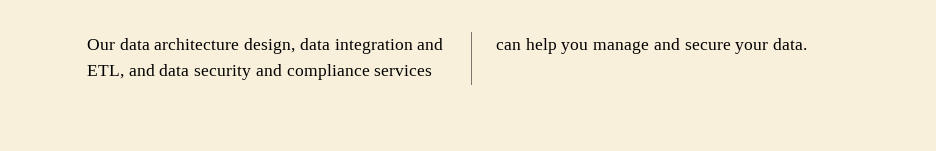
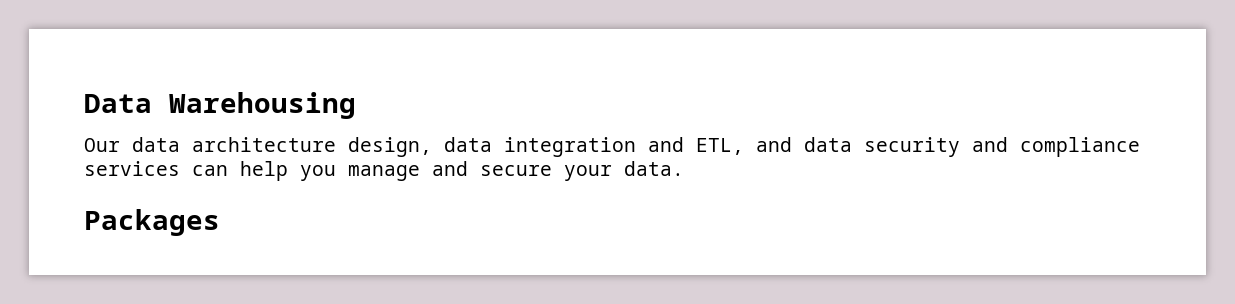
+ Data Warehousing
+ Packages

